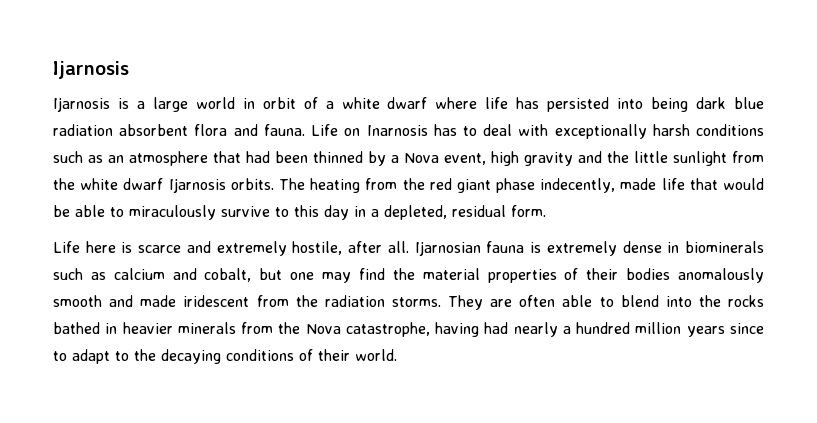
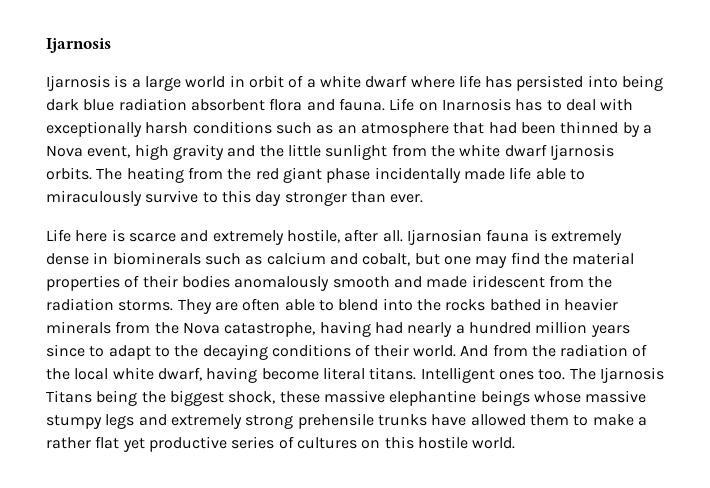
- The heating from the red giant phase indecently, made life that would be able to miraculously survive to this day in a depleted, residual form.
+ The heating from the red giant phase incidentally made life able to miraculously survive to this day stronger than ever.
+ And from the radiation of the local white dwarf, having become literal titans. Intelligent ones too. The Ijarnosis Titans being the biggest shock, these massive elephantine beings whose massive stumpy legs and extremely strong prehensile trunks have allowed them to make a rather flat yet productive series of cultures on this hostile world.

